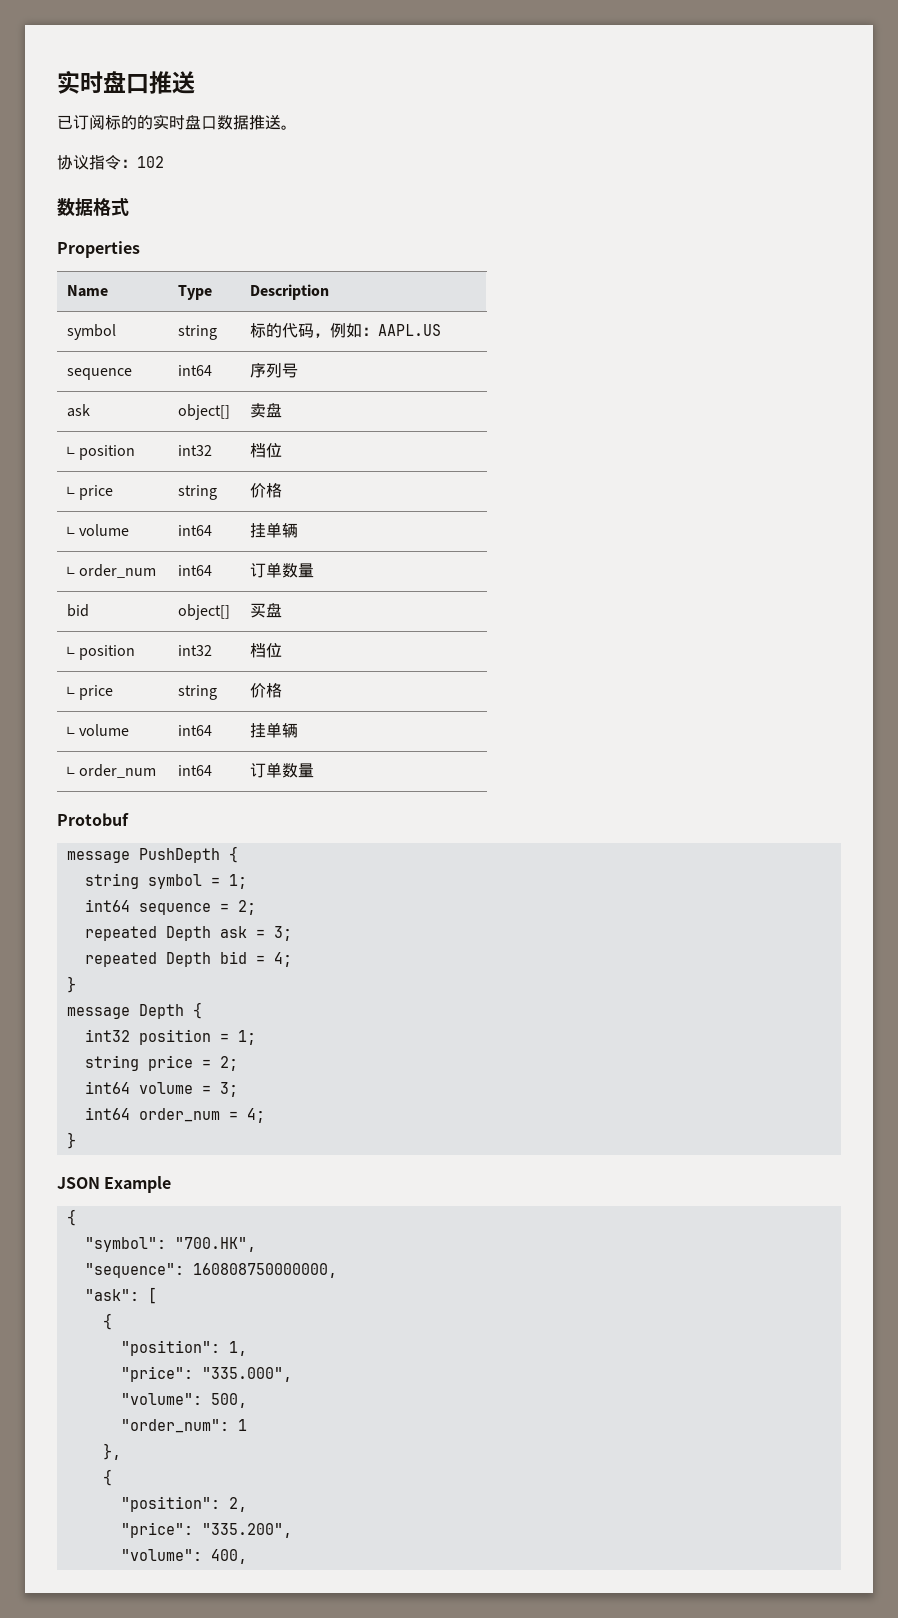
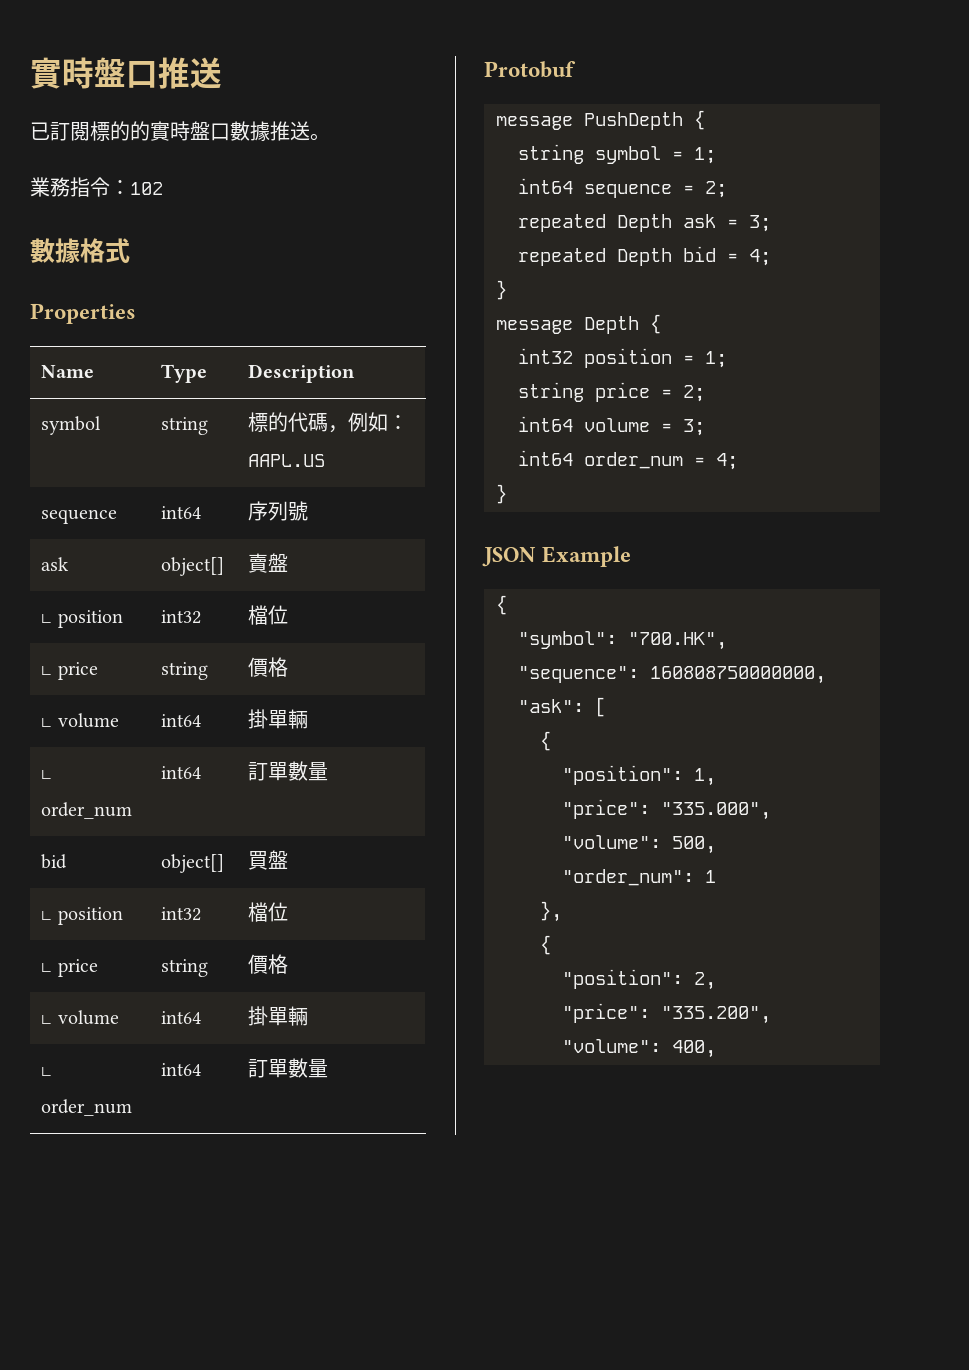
- 实时盘口推送
+ 實時盤口推送
- 已订阅标的的实时盘口数据推送。
+ 已訂閱標的的實時盤口數據推送。
- 协议指令：102
+ 業務指令：102
- 数据格式
+ 數據格式
- symbol | string | 标的代码，例如：AAPL.US
+ symbol | string | 標的代碼，例如：AAPL.US
- sequence | int64 | 序列号
+ sequence | int64 | 序列號
- ask | object[] | 卖盘
- ∟ position | int32 | 档位
- ∟ price | string | 价格
- ∟ volume | int64 | 挂单辆
- ∟ order_num | int64 | 订单数量
+ ask | object[] | 賣盤
+ ∟ position | int32 | 檔位
+ ∟ price | string | 價格
+ ∟ volume | int64 | 掛單輛
+ ∟ order_num | int64 | 訂單數量
- bid | object[] | 买盘
- ∟ position | int32 | 档位
- ∟ price | string | 价格
- ∟ volume | int64 | 挂单辆
- ∟ order_num | int64 | 订单数量
+ bid | object[] | 買盤
+ ∟ position | int32 | 檔位
+ ∟ price | string | 價格
+ ∟ volume | int64 | 掛單輛
+ ∟ order_num | int64 | 訂單數量

